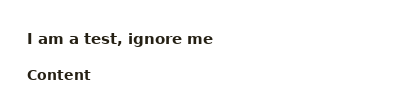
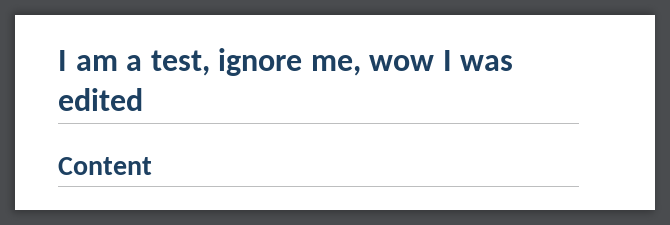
- I am a test, ignore me
+ I am a test, ignore me, wow I was edited

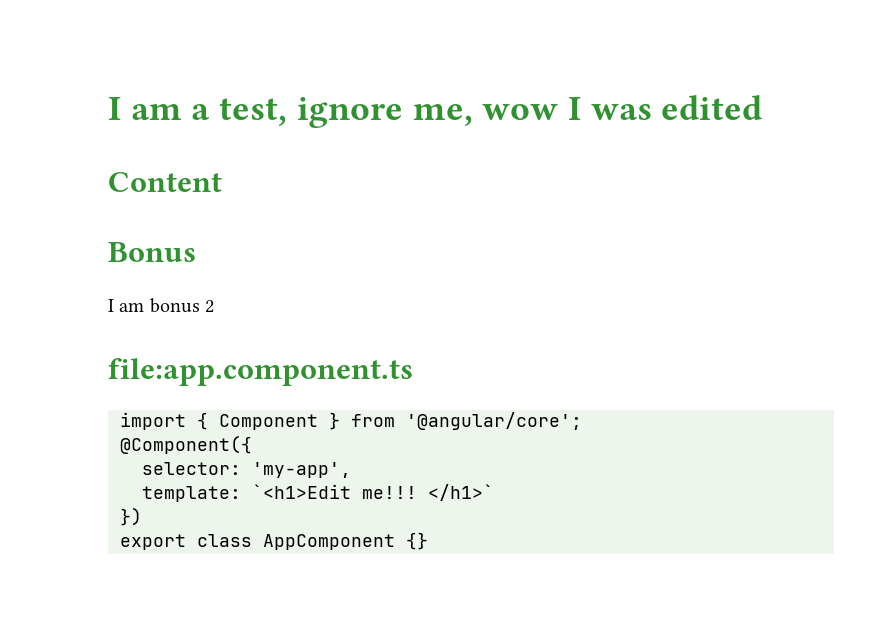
+ Bonus
+ I am bonus 2
+ file:app.component.ts
+ import { Component } from '@angular/core';
+ @Component({
+ selector: 'my-app',
+ template: `<h1>Edit me!!! </h1>`
+ })
+ export class AppComponent {}

